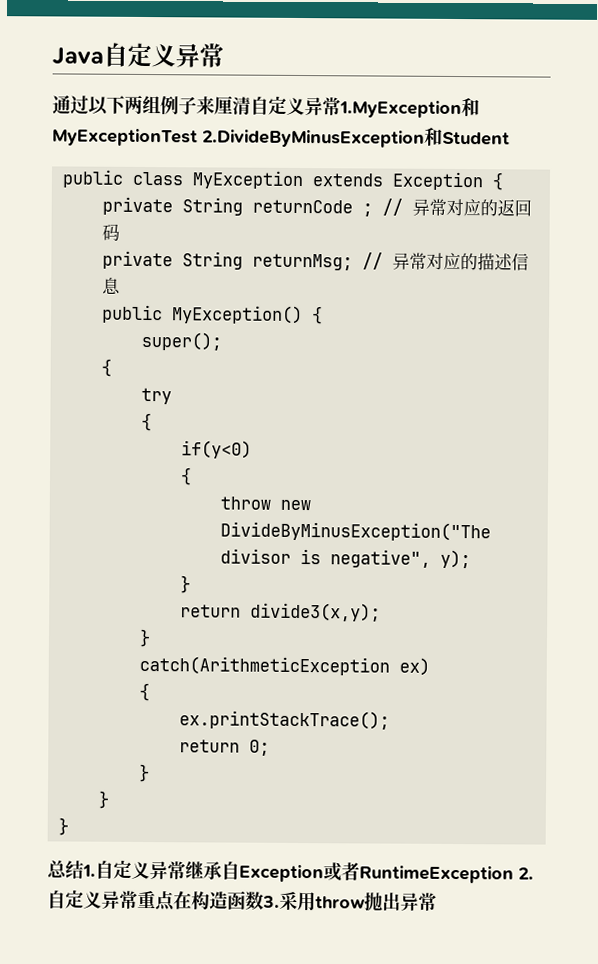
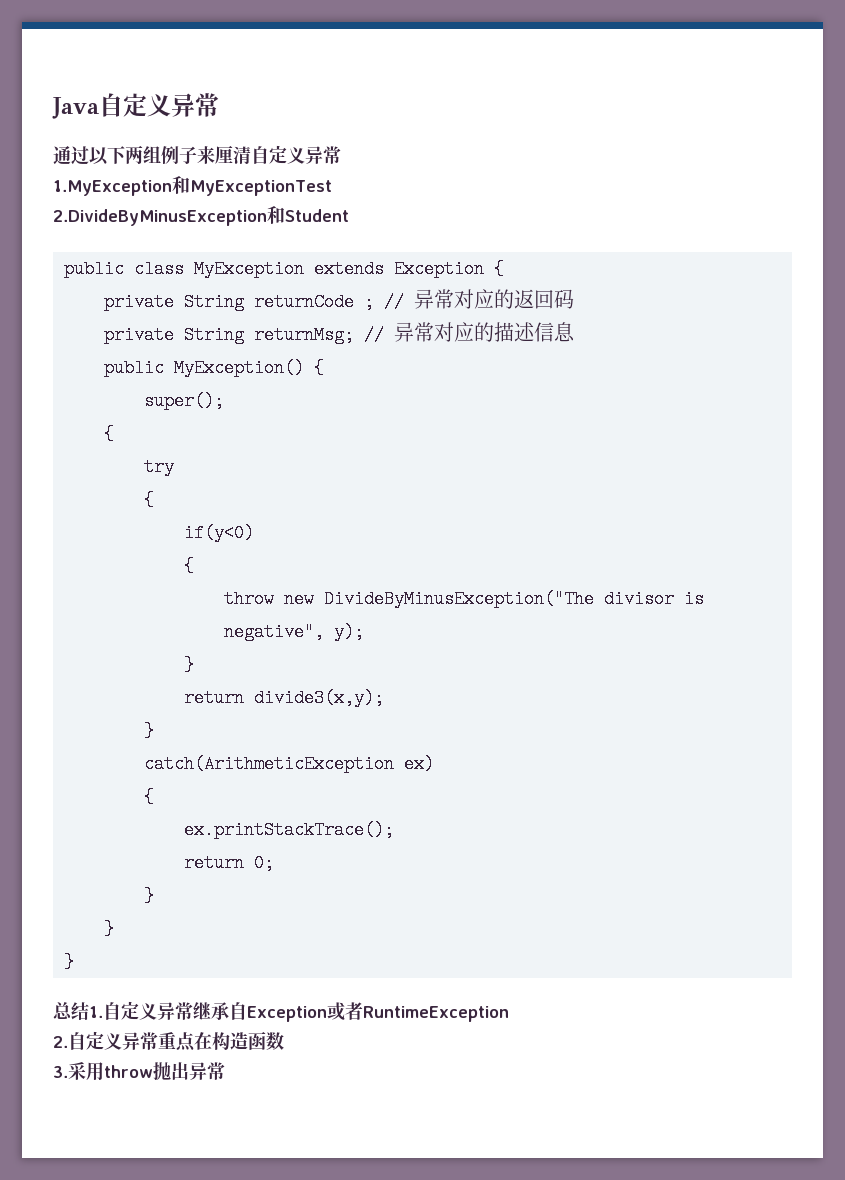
- 通过以下两组例子来厘清自定义异常1.MyException和MyExceptionTest 2.DivideByMinusException和Student
+ 通过以下两组例子来厘清自定义异常
+ 1.MyException和MyExceptionTest
+ 2.DivideByMinusException和Student
- 总结1.自定义异常继承自Exception或者RuntimeException 2.自定义异常重点在构造函数3.采用throw抛出异常
+ 总结1.自定义异常继承自Exception或者RuntimeException
+ 2.自定义异常重点在构造函数
+ 3.采用throw抛出异常

